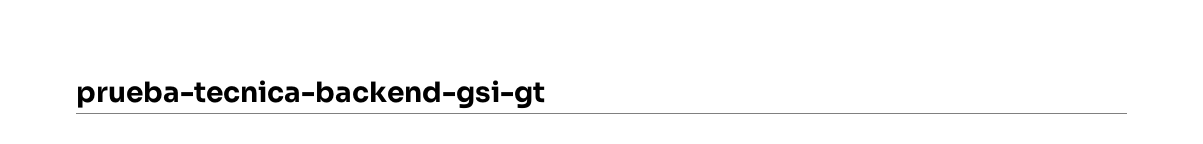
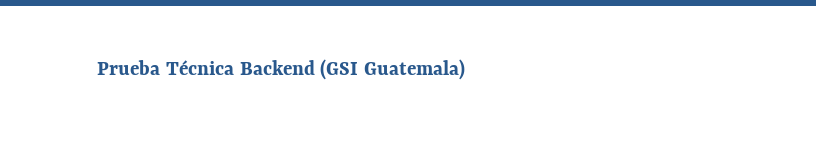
- prueba-tecnica-backend-gsi-gt
+ Prueba Técnica Backend (GSI Guatemala)

